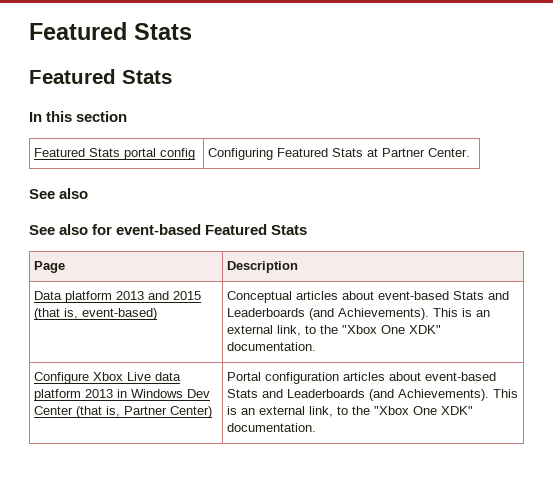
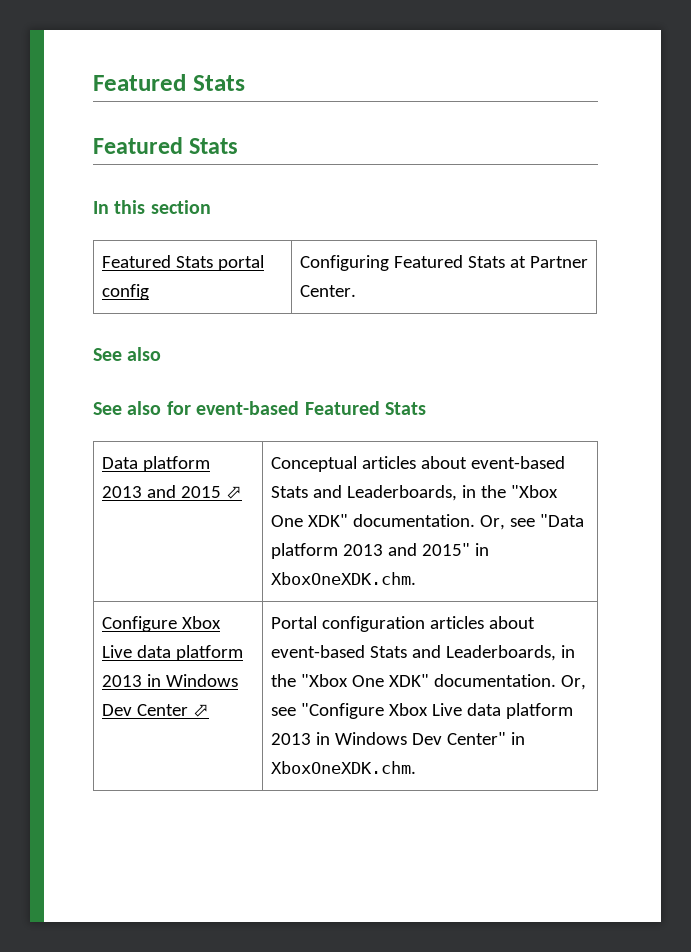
- Page | Description
- Data platform 2013 and 2015 (that is, event-based) | Conceptual articles about event-based Stats and Leaderboards (and Achievements). This is an external link, to the "Xbox One XDK" documentation.
+ Data platform 2013 and 2015 ⬀ | Conceptual articles about event-based Stats and Leaderboards, in the "Xbox One XDK" documentation. Or, see "Data platform 2013 and 2015" in XboxOneXDK.chm.
- Configure Xbox Live data platform 2013 in Windows Dev Center (that is, Partner Center) | Portal configuration articles about event-based Stats and Leaderboards (and Achievements). This is an external link, to the "Xbox One XDK" documentation.
+ Configure Xbox Live data platform 2013 in Windows Dev Center ⬀ | Portal configuration articles about event-based Stats and Leaderboards, in the "Xbox One XDK" documentation. Or, see "Configure Xbox Live data platform 2013 in Windows Dev Center" in XboxOneXDK.chm.

